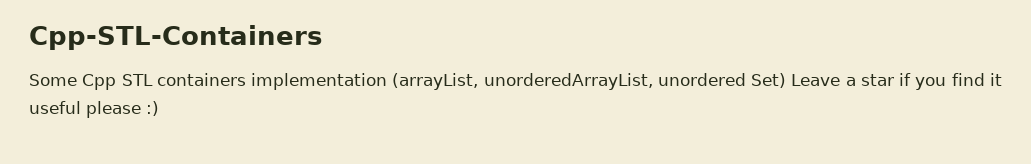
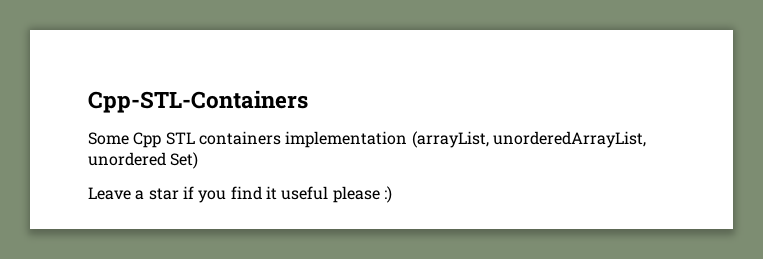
- Some Cpp STL containers implementation (arrayList, unorderedArrayList, unordered Set) Leave a star if you find it useful please :)
+ Some Cpp STL containers implementation (arrayList, unorderedArrayList, unordered Set)
+ Leave a star if you find it useful please :)

